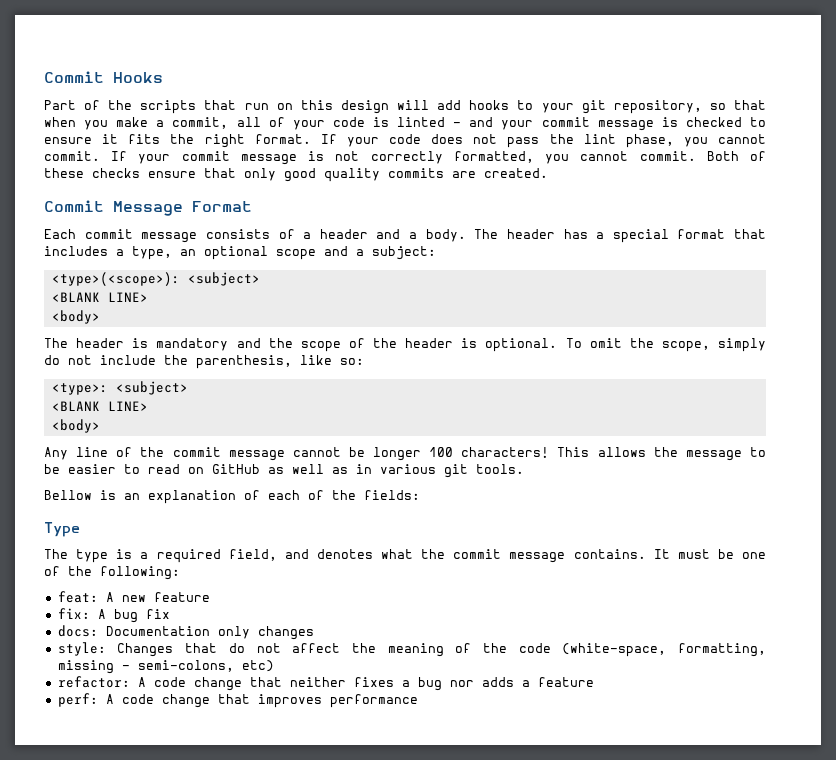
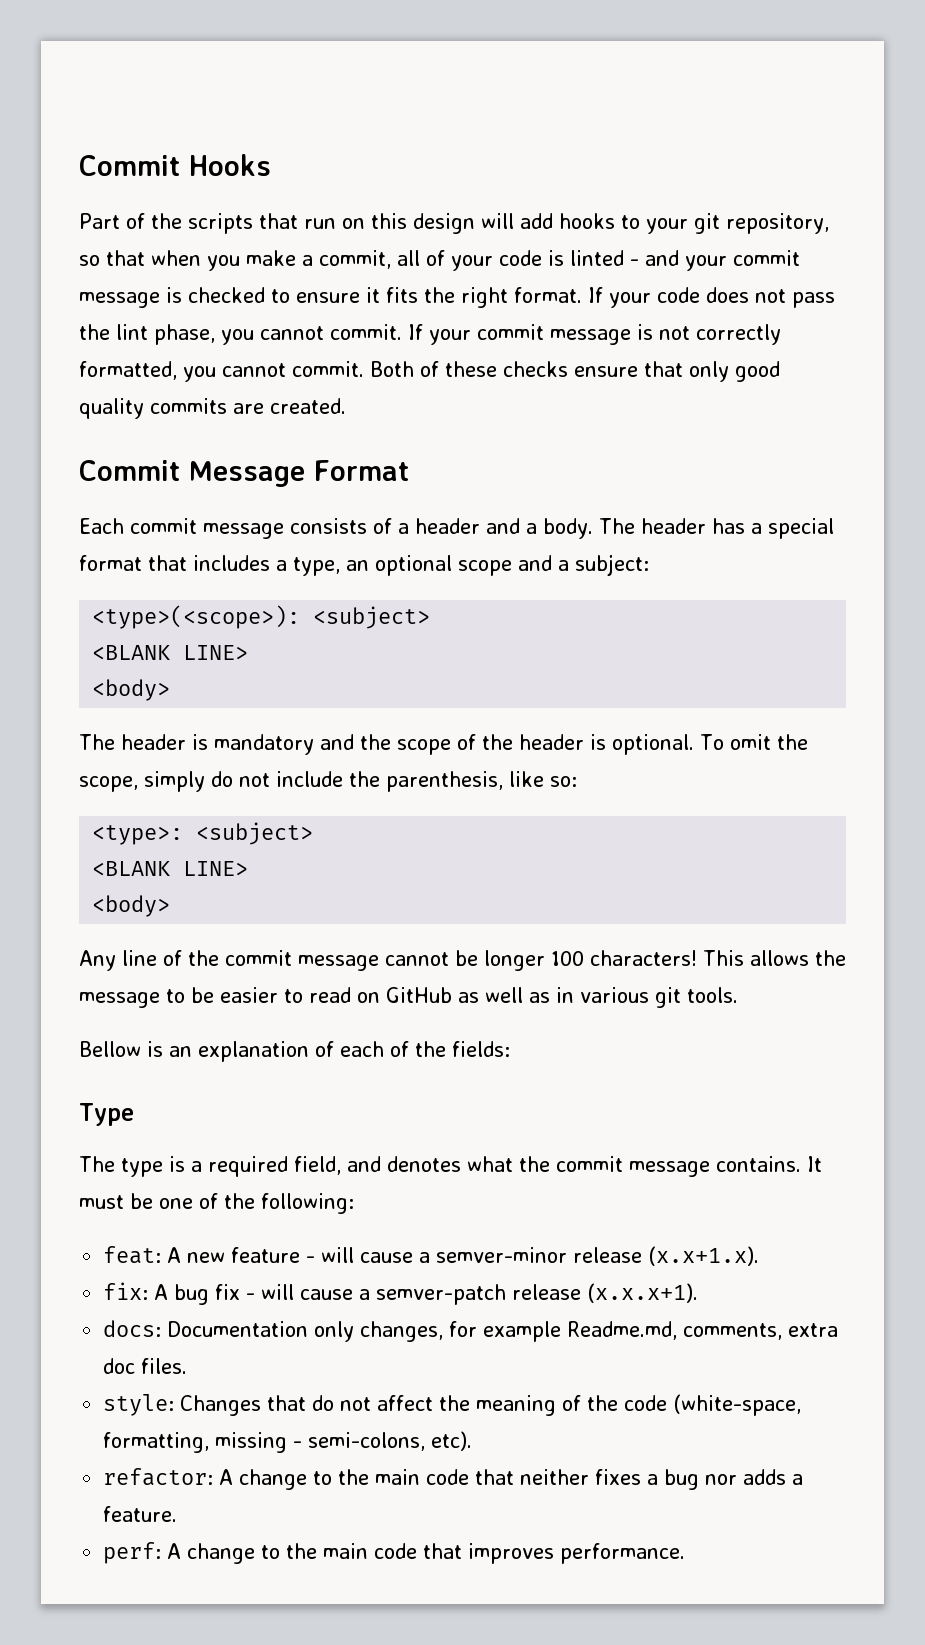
- feat: A new feature
- fix: A bug fix
- docs: Documentation only changes
+ feat: A new feature - will cause a semver-minor release (x.x+1.x).
+ fix: A bug fix - will cause a semver-patch release (x.x.x+1).
+ docs: Documentation only changes, for example Readme.md, comments, extra doc files.
- style: Changes that do not affect the meaning of the code (white-space, formatting, missing - semi-colons, etc)
+ style: Changes that do not affect the meaning of the code (white-space, formatting, missing - semi-colons, etc).
- refactor: A code change that neither fixes a bug nor adds a feature
+ refactor: A change to the main code that neither fixes a bug nor adds a feature.
- perf: A code change that improves performance
+ perf: A change to the main code that improves performance.

